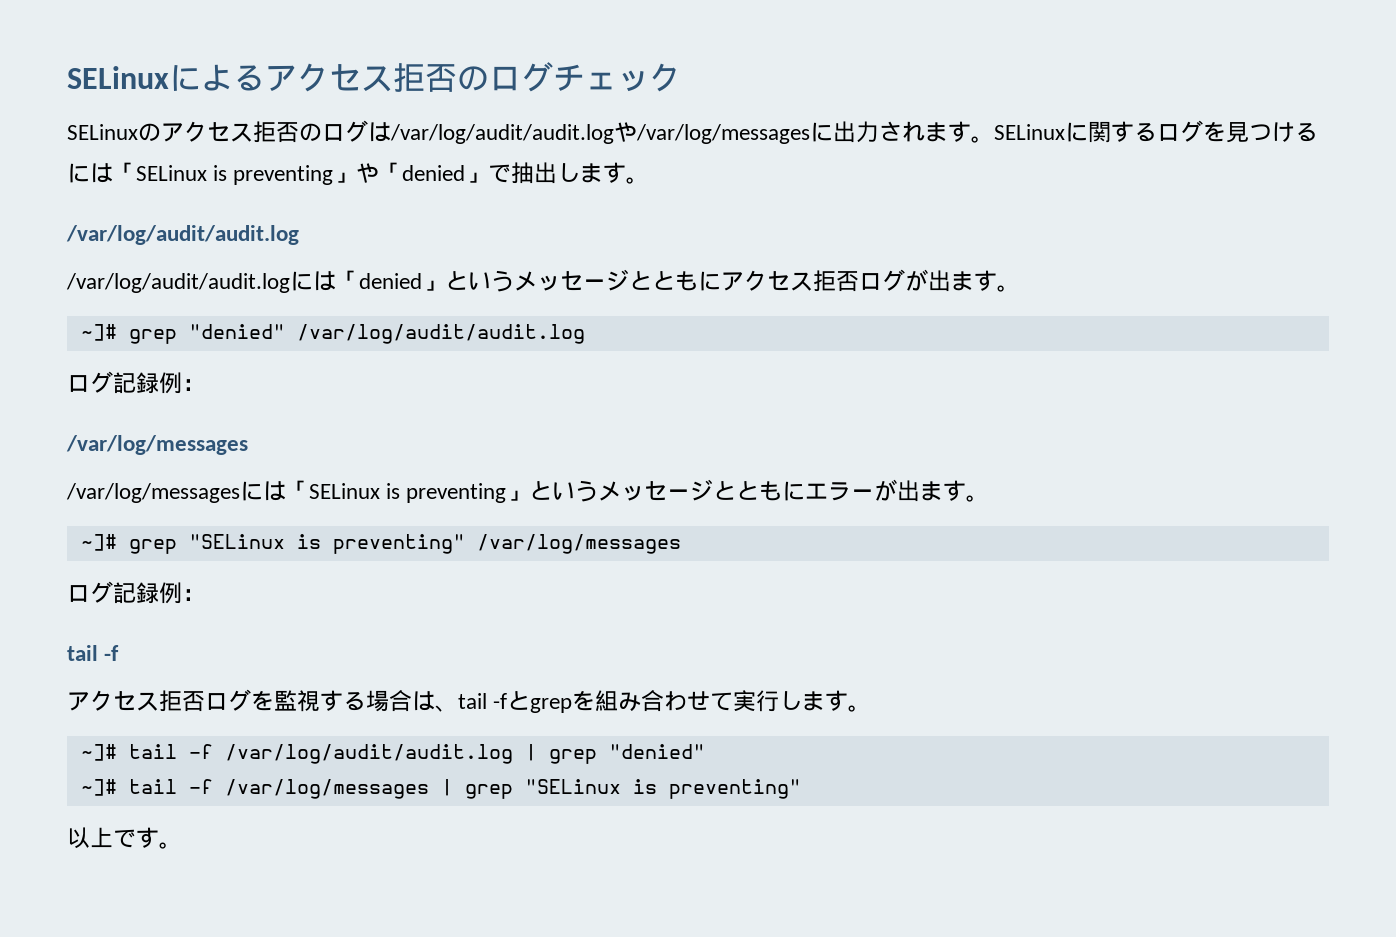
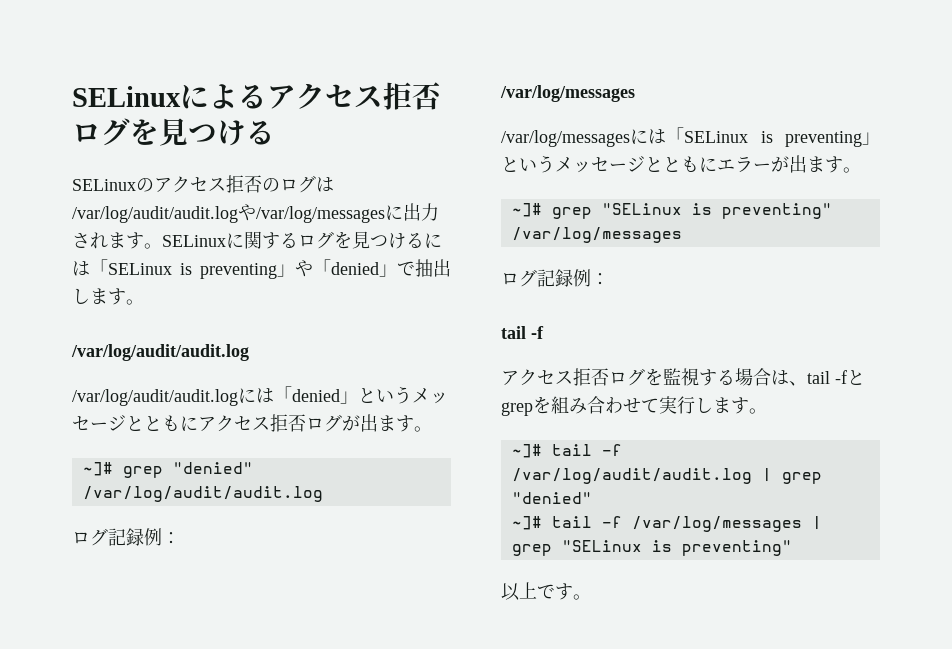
- SELinuxによるアクセス拒否のログチェック
+ SELinuxによるアクセス拒否ログを見つける

